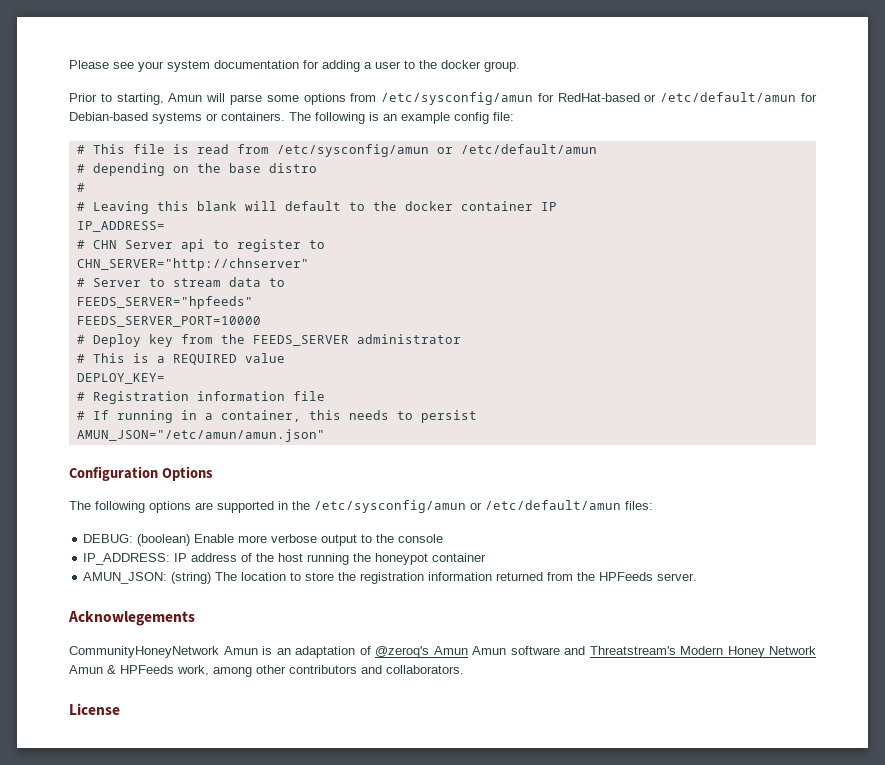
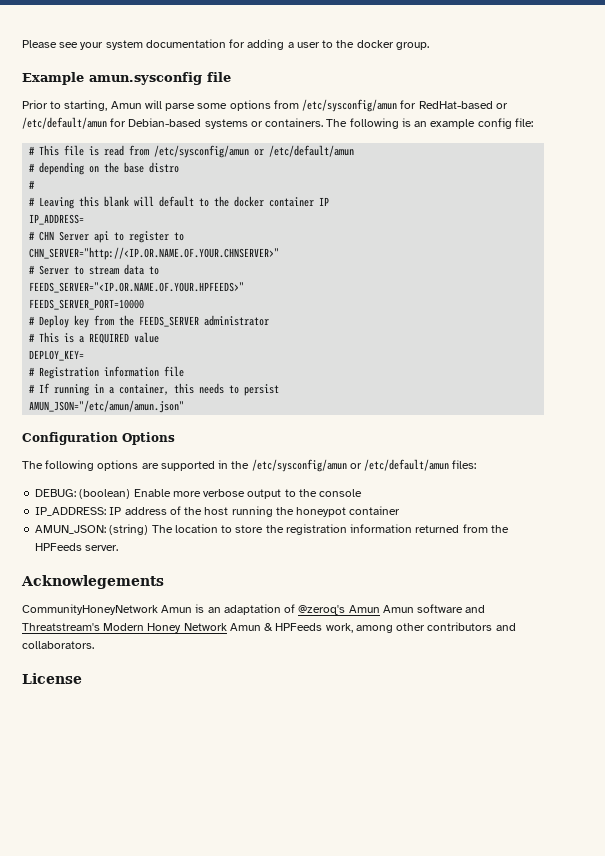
+ Example amun.sysconfig file
- CHN_SERVER="http://chnserver"
+ CHN_SERVER="http://<IP.OR.NAME.OF.YOUR.CHNSERVER>"
- FEEDS_SERVER="hpfeeds"
+ FEEDS_SERVER="<IP.OR.NAME.OF.YOUR.HPFEEDS>"

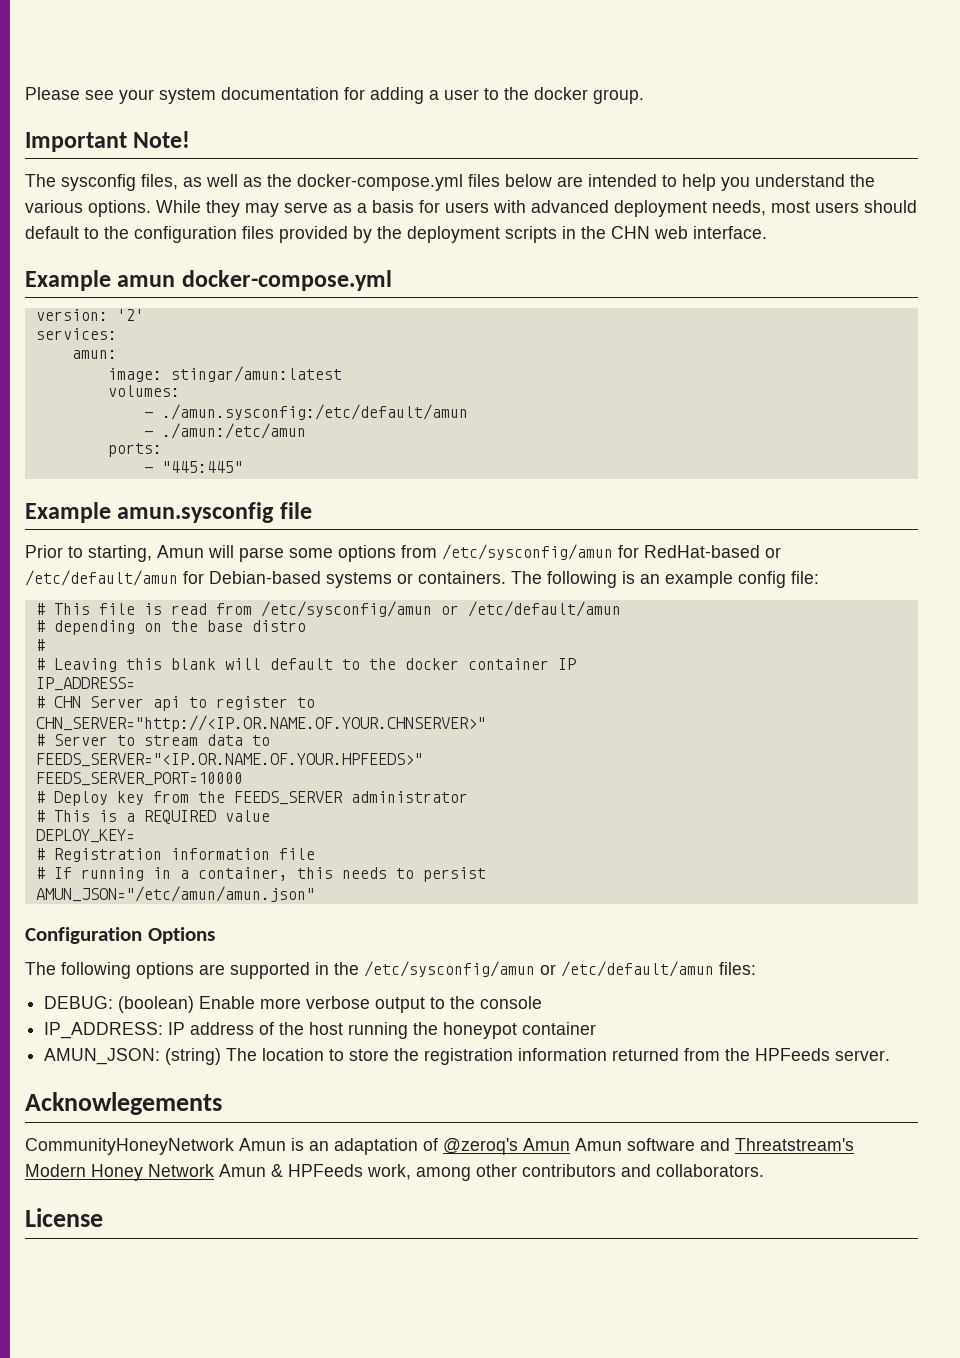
+ Important Note!
+ The sysconfig files, as well as the docker-compose.yml files below are intended to help you understand the various options. While they may serve as a basis for users with advanced deployment needs, most users should default to the configuration files provided by the deployment scripts in the CHN web interface.
+ Example amun docker-compose.yml
+ version: '2'
+ services:
+ amun:
+ image: stingar/amun:latest
+ volumes:
+ - ./amun.sysconfig:/etc/default/amun
+ - ./amun:/etc/amun
+ ports:
+ - "445:445"

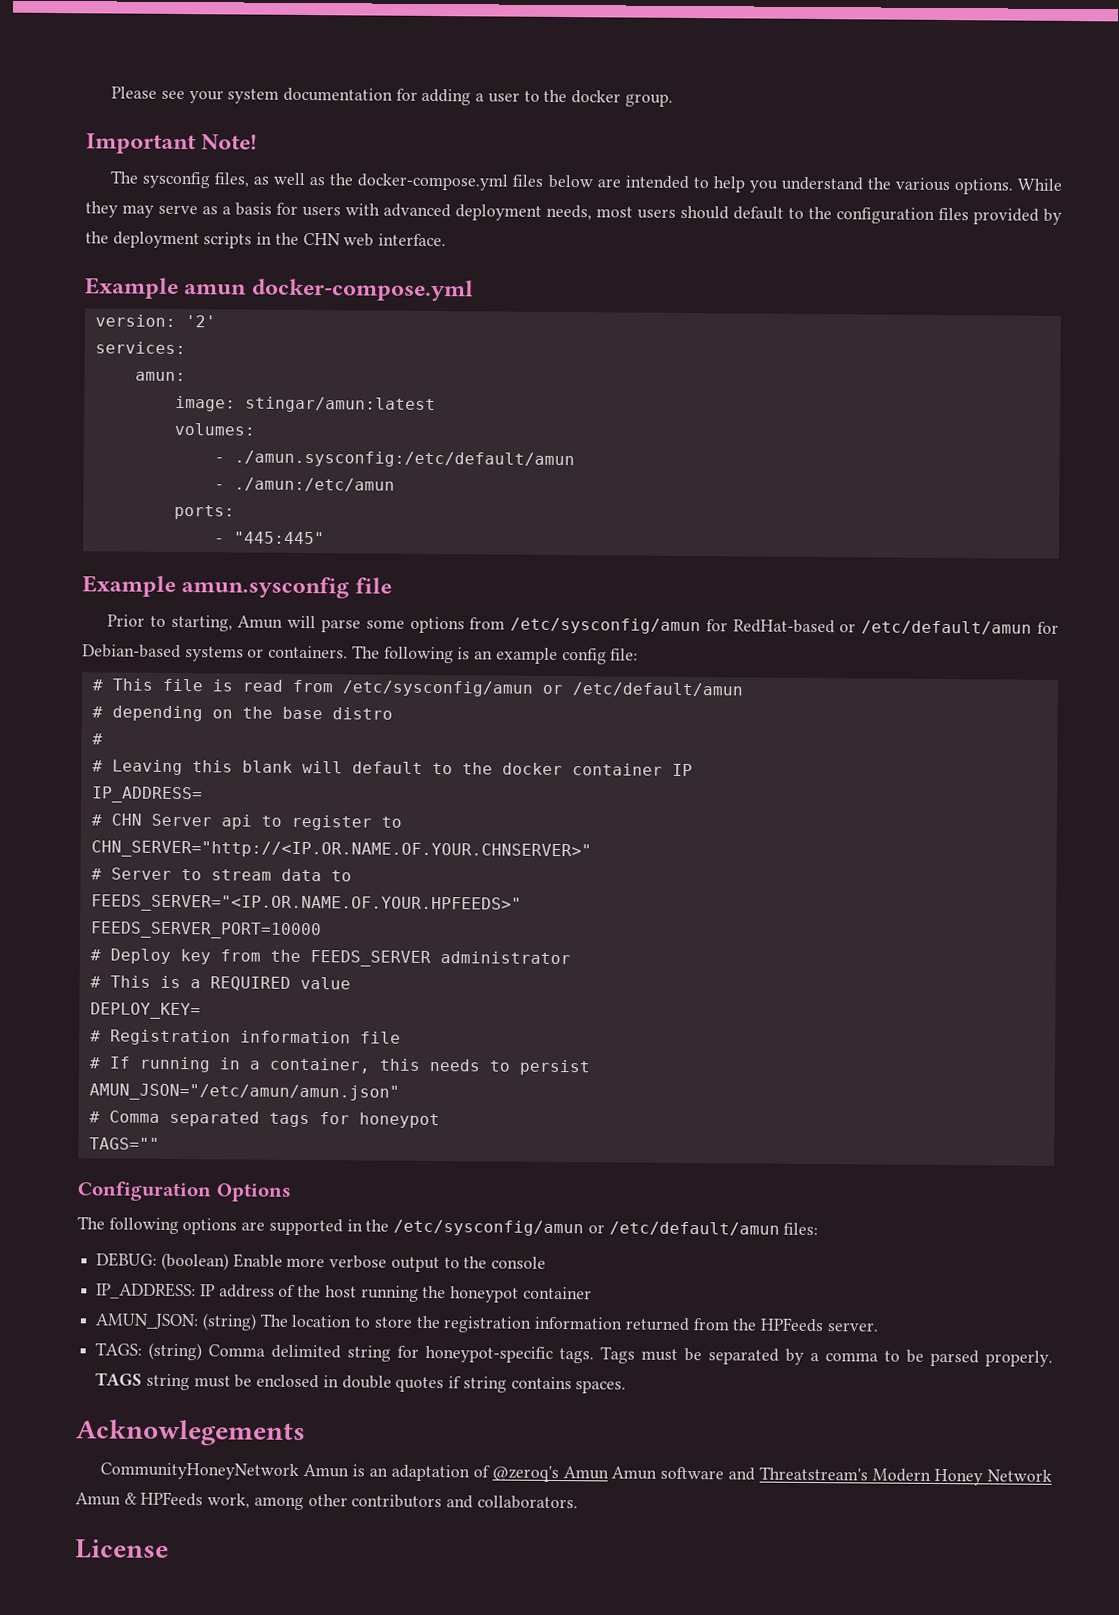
+ # Comma separated tags for honeypot
+ TAGS=""
+ TAGS: (string) Comma delimited string for honeypot-specific tags. Tags must be separated by a comma to be parsed properly. TAGS string must be enclosed in double quotes if string contains spaces.

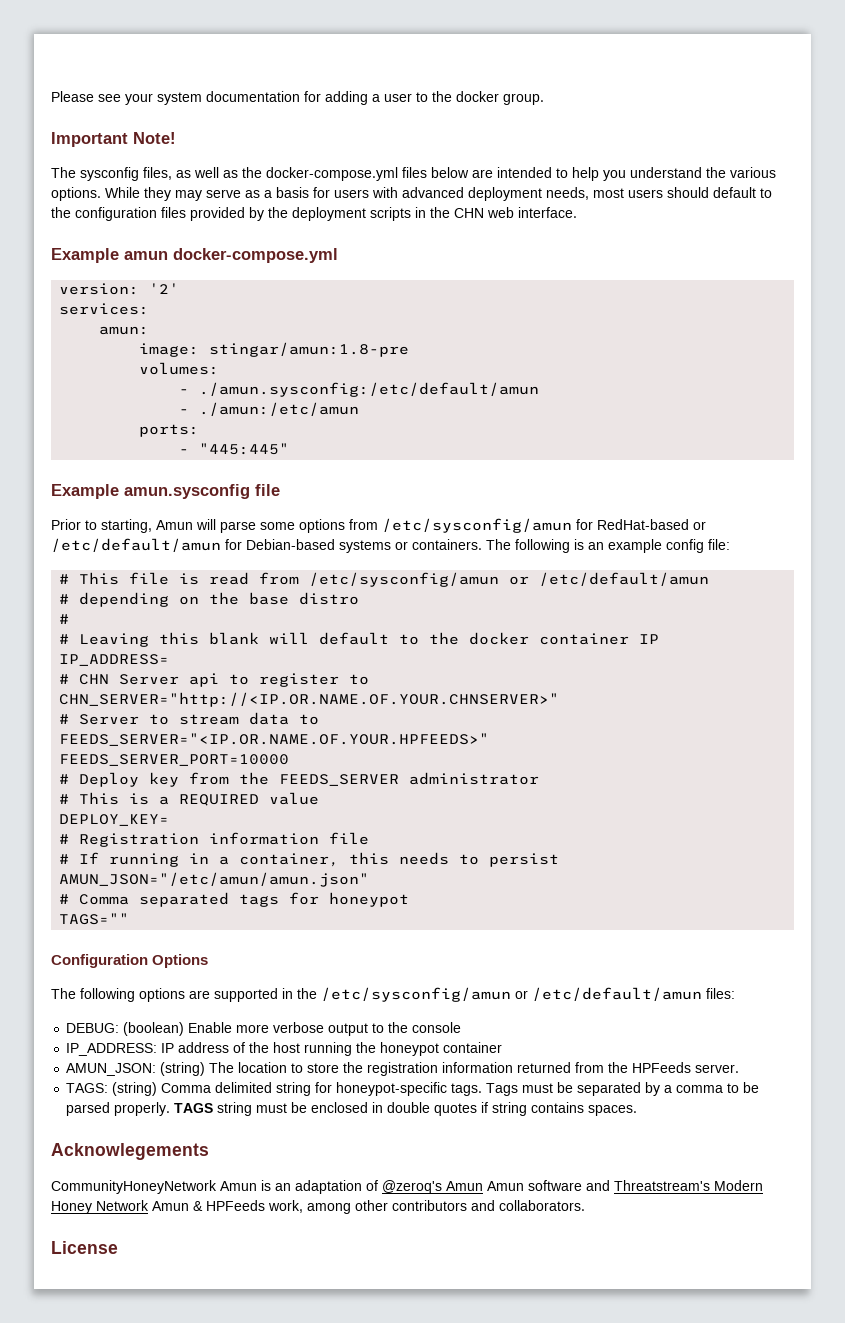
- image: stingar/amun:latest
+ image: stingar/amun:1.8-pre

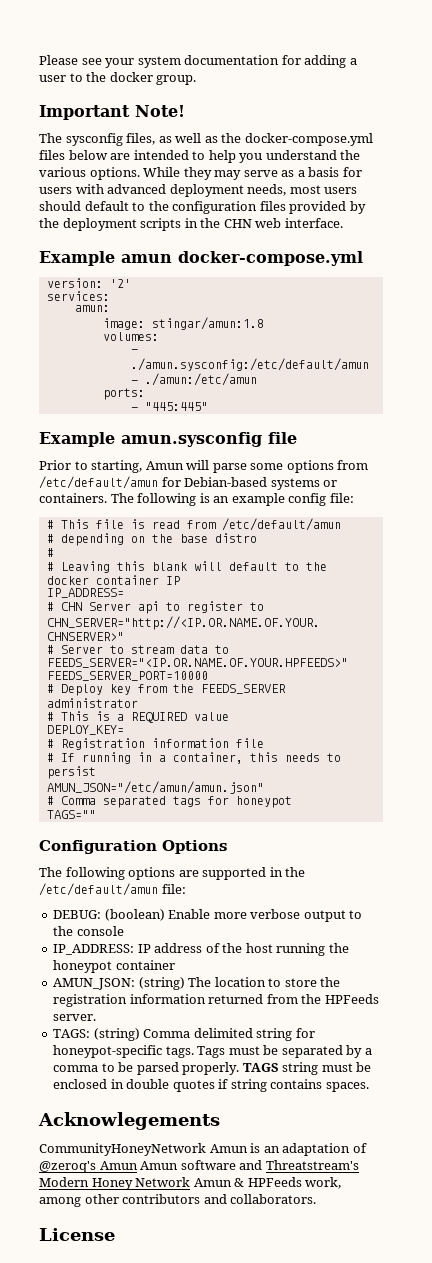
- image: stingar/amun:1.8-pre
+ image: stingar/amun:1.8
- Prior to starting, Amun will parse some options from /etc/sysconfig/amun for RedHat-based or /etc/default/amun for Debian-based systems or containers.
+ Prior to starting, Amun will parse some options from /etc/default/amun for Debian-based systems or containers.
- # This file is read from /etc/sysconfig/amun or /etc/default/amun
+ # This file is read from /etc/default/amun
- The following options are supported in the /etc/sysconfig/amun or /etc/default/amun files:
+ The following options are supported in the /etc/default/amun file:

